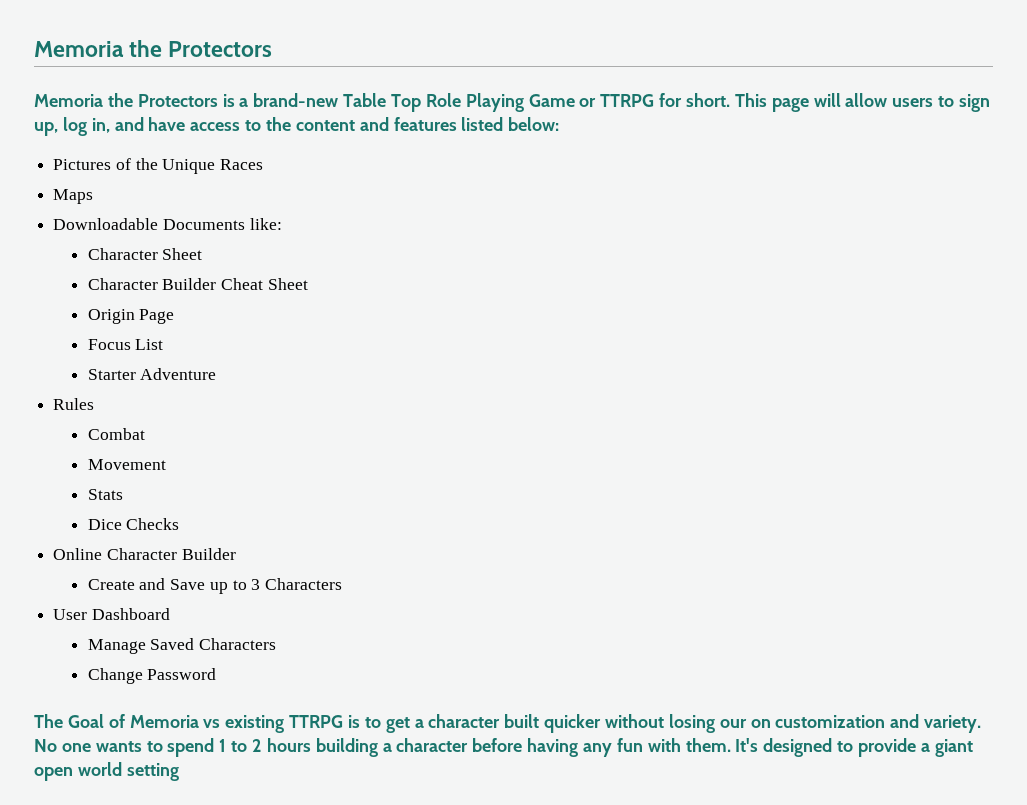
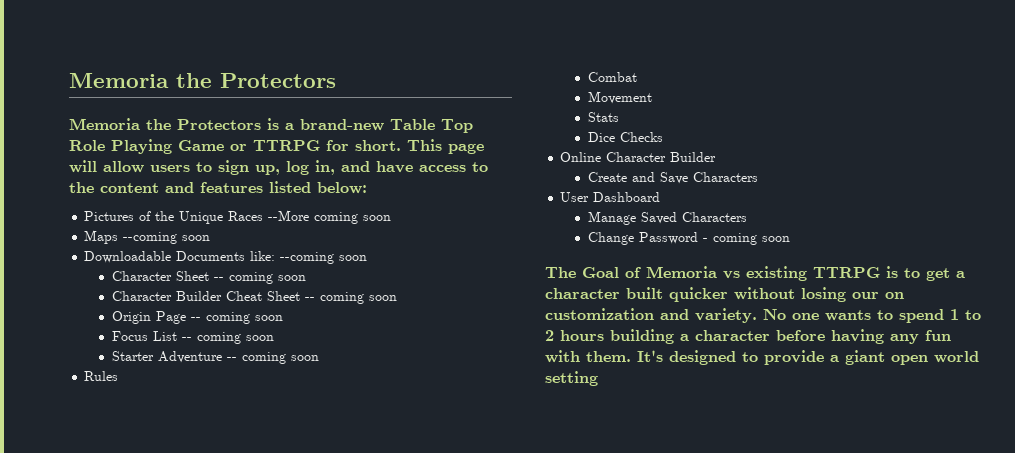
- Pictures of the Unique Races
+ Pictures of the Unique Races --More coming soon
- Maps
+ Maps --coming soon
- Downloadable Documents like:
+ Downloadable Documents like: --coming soon
- Character Sheet
+ Character Sheet -- coming soon
- Character Builder Cheat Sheet
+ Character Builder Cheat Sheet -- coming soon
- Origin Page
+ Origin Page -- coming soon
- Focus List
+ Focus List -- coming soon
- Starter Adventure
+ Starter Adventure -- coming soon
- Create and Save up to 3 Characters
+ Create and Save Characters
- Change Password
+ Change Password - coming soon

